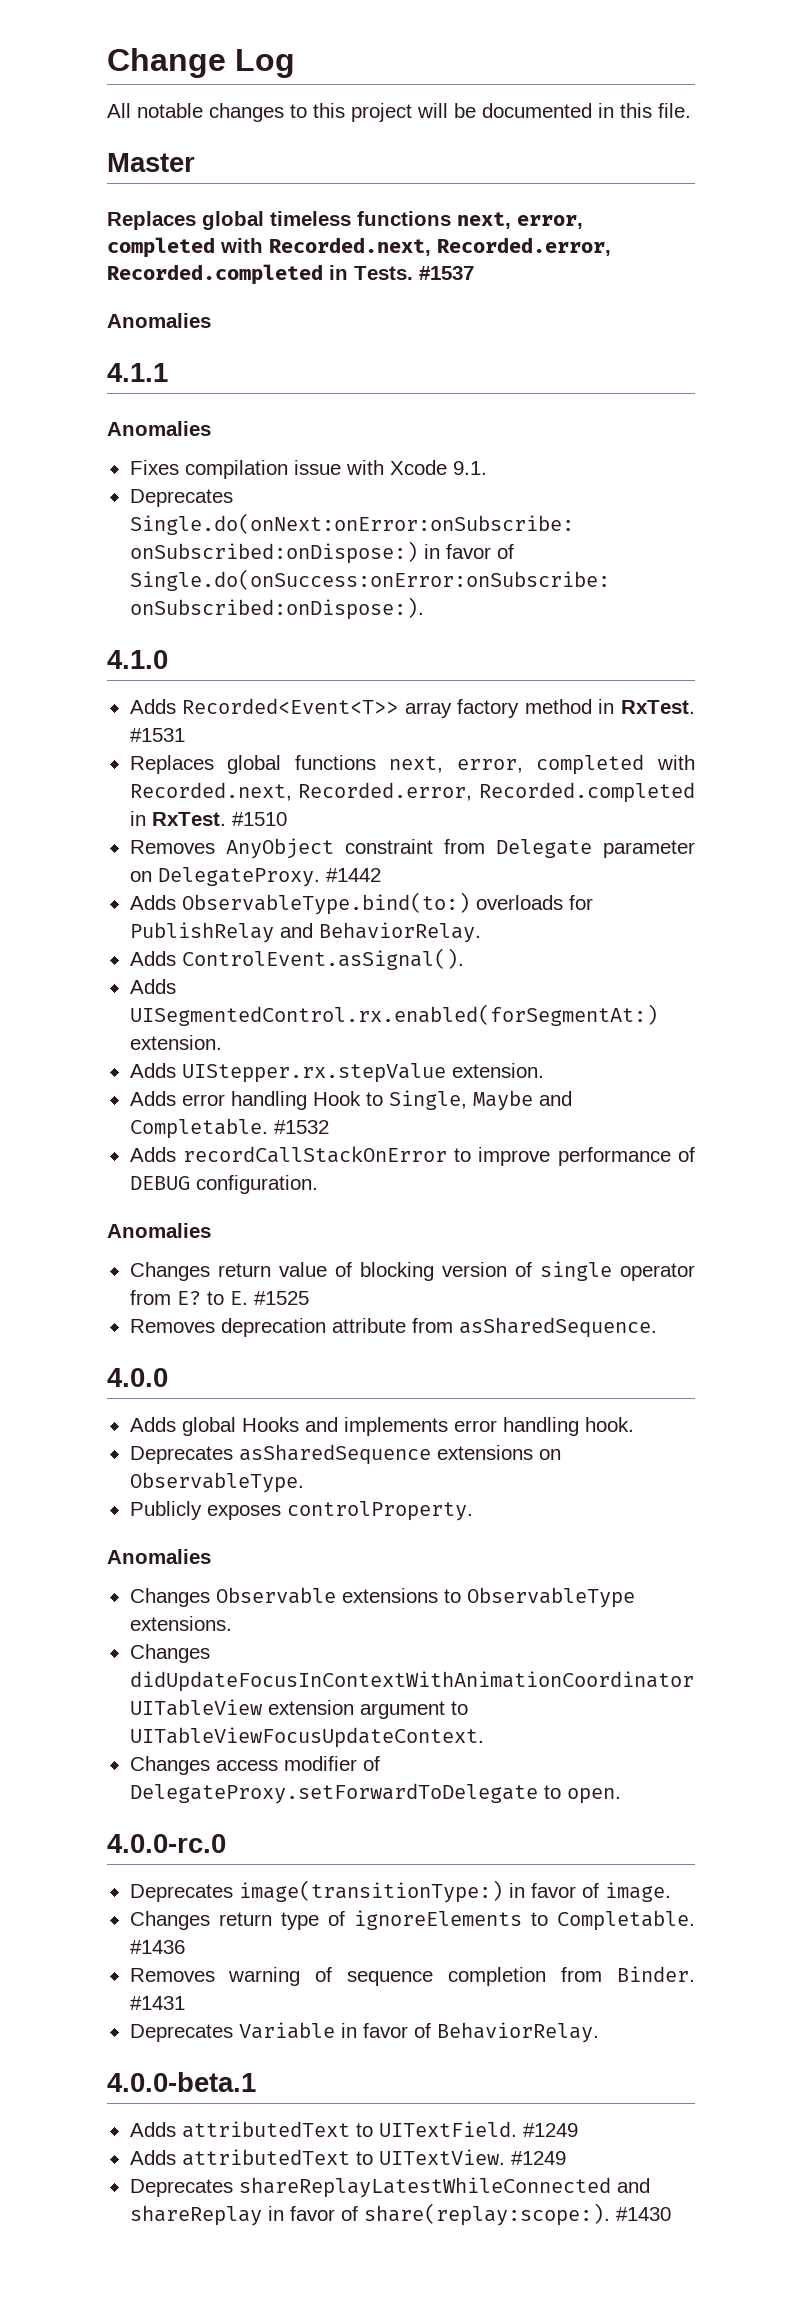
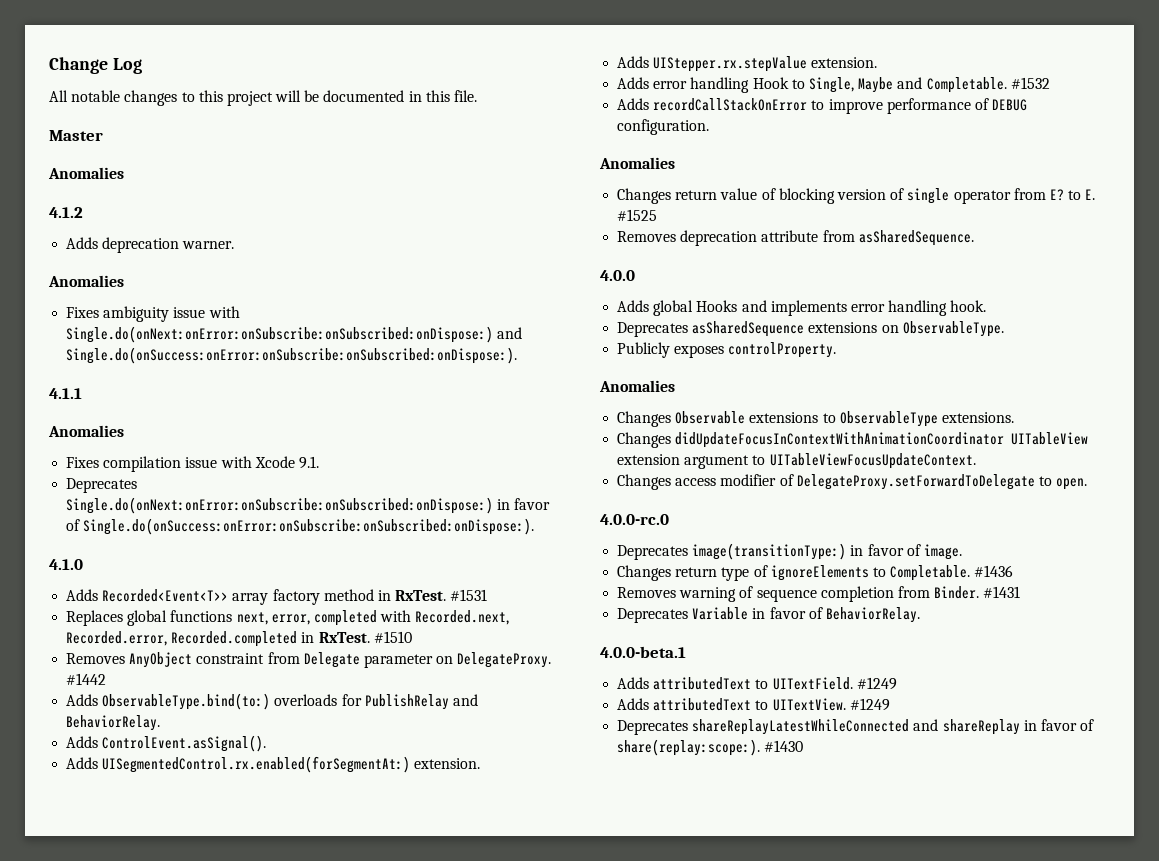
  Master
- Replaces global timeless functions next, error, completed with Recorded.next, Recorded.error, Recorded.completed in Tests. #1537
  Anomalies
+ 4.1.2
+ Adds deprecation warner.
+ Anomalies
+ Fixes ambiguity issue with Single.do(onNext:onError:onSubscribe:onSubscribed:onDispose:) and Single.do(onSuccess:onError:onSubscribe:onSubscribed:onDispose:).

